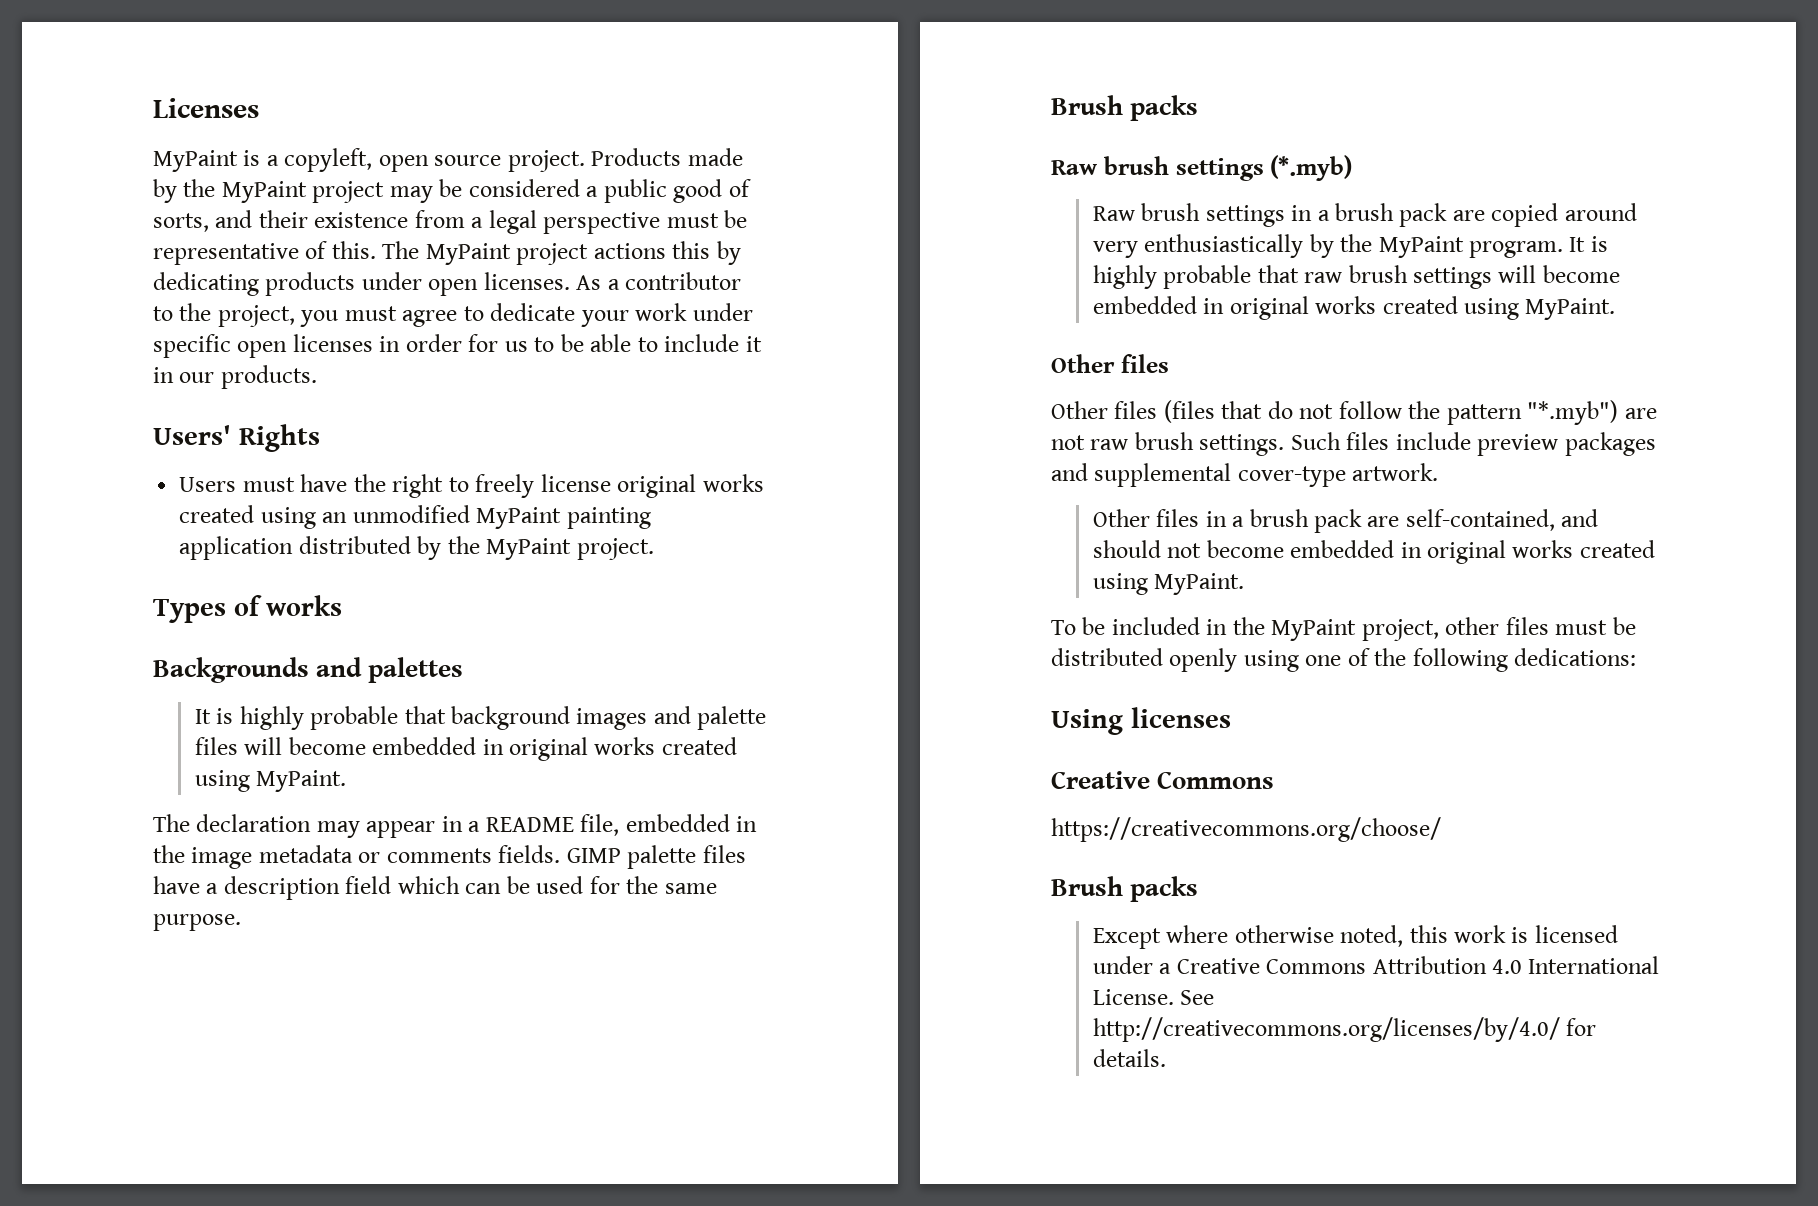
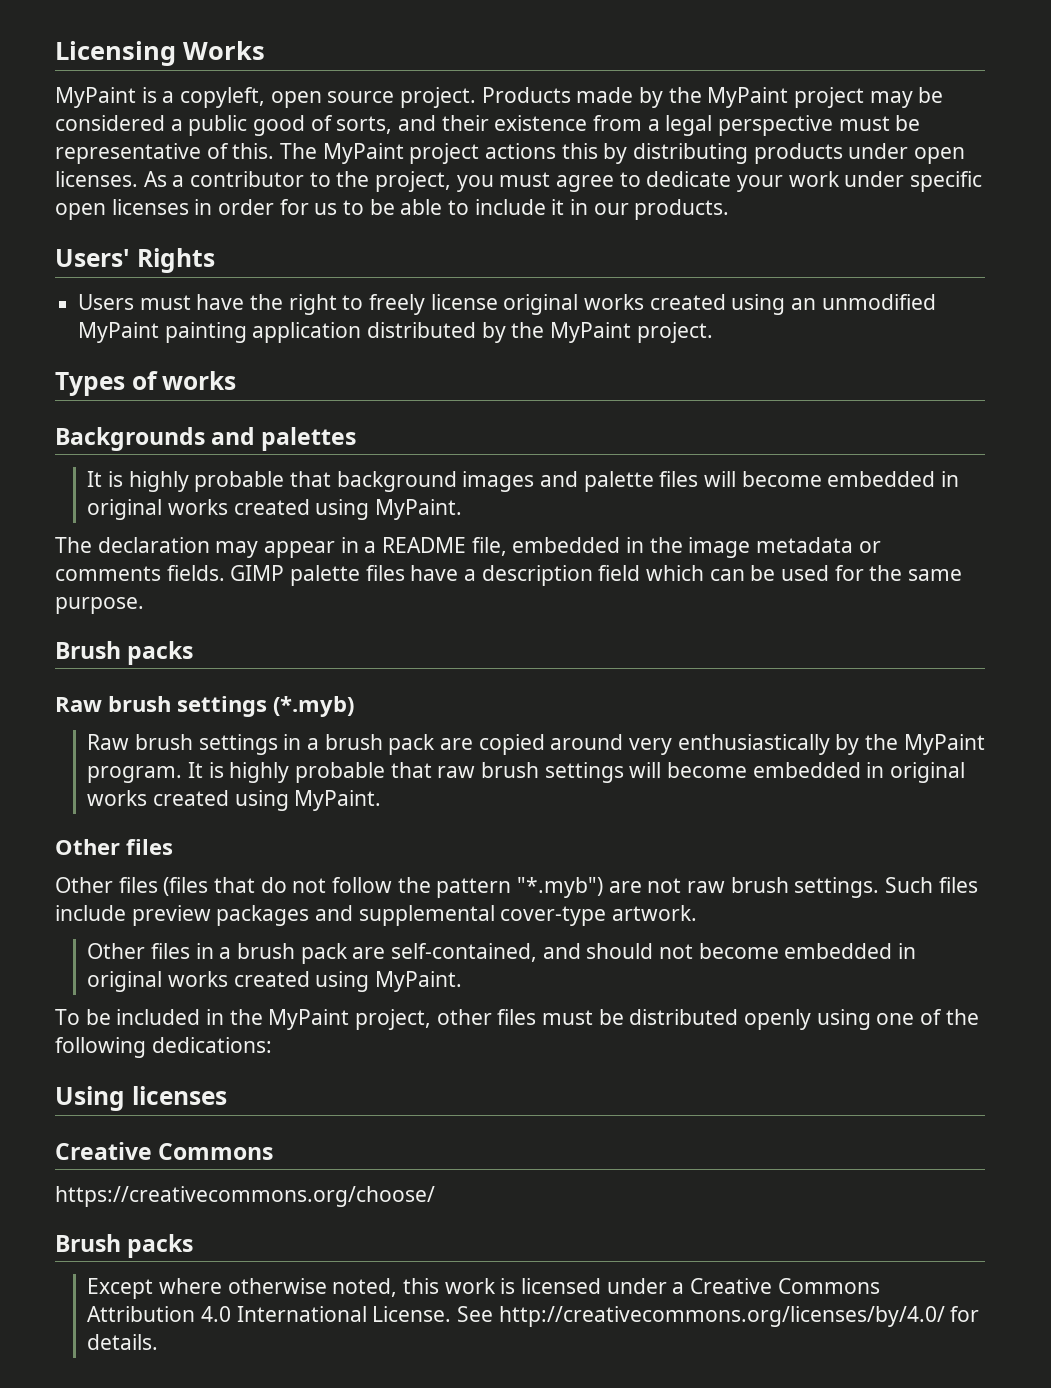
- Licenses
+ Licensing Works
- The MyPaint project actions this by dedicating products under open licenses.
+ The MyPaint project actions this by distributing products under open licenses.

